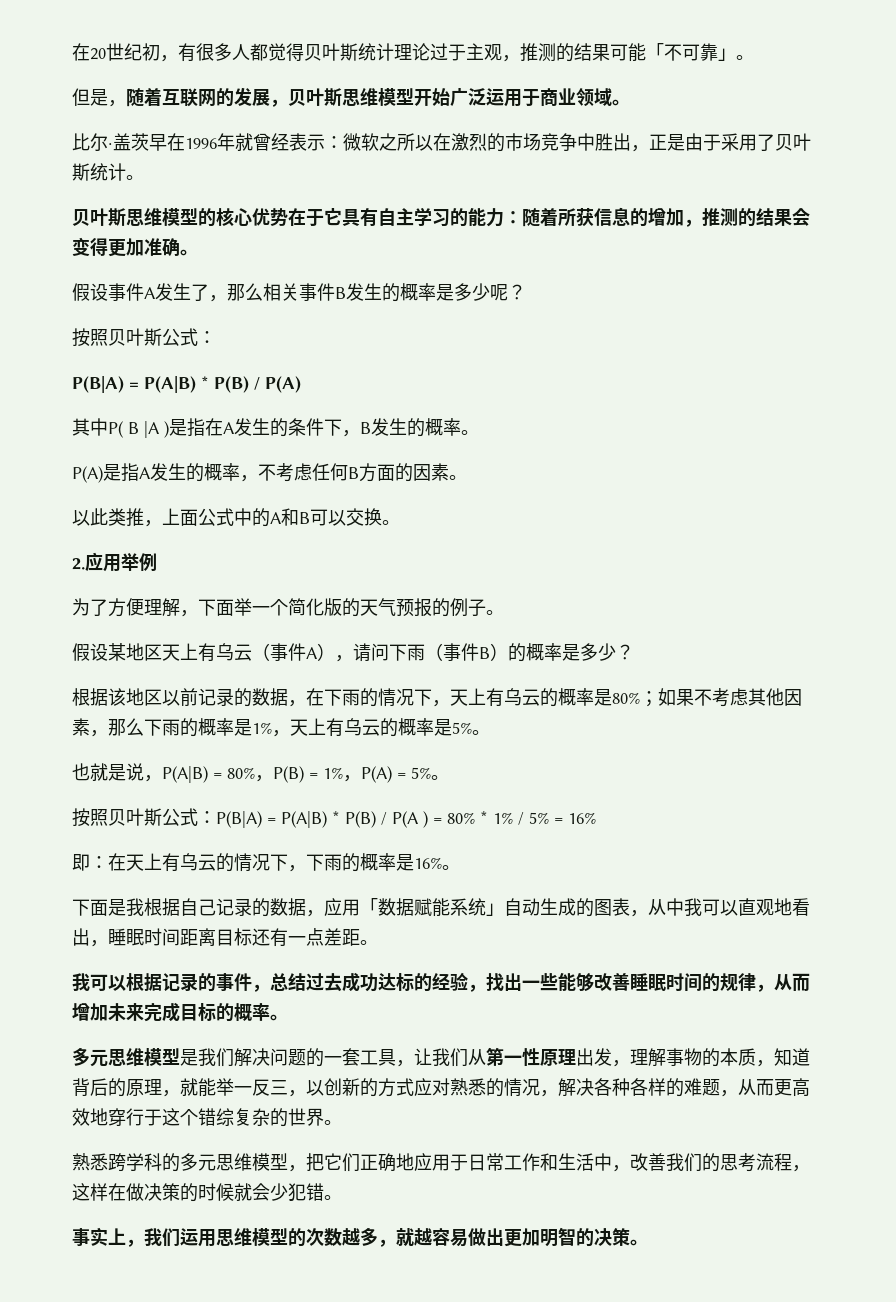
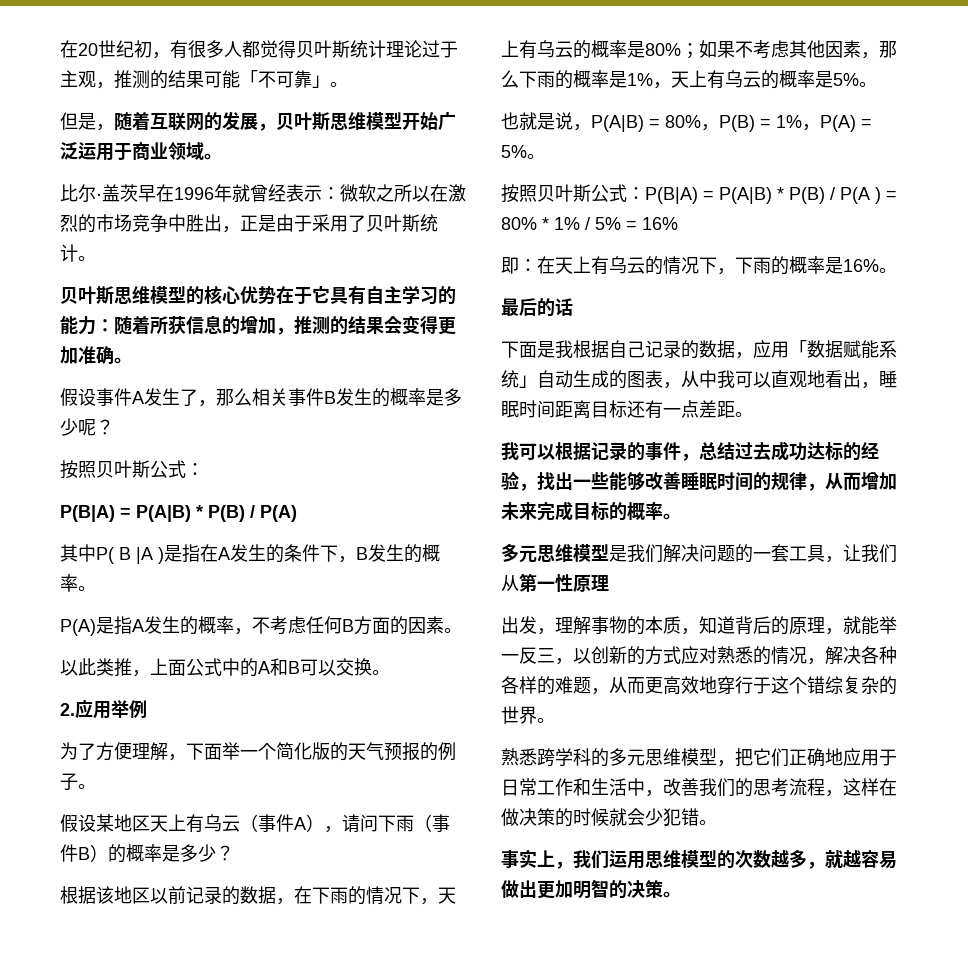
+ 最后的话
- 多元思维模型是我们解决问题的一套工具，让我们从第一性原理出发，理解事物的本质，知道背后的原理，就能举一反三，以创新的方式应对熟悉的情况，解决各种各样的难题，从而更高效地穿行于这个错综复杂的世界。
+ 多元思维模型是我们解决问题的一套工具，让我们从第一性原理
+ 出发，理解事物的本质，知道背后的原理，就能举一反三，以创新的方式应对熟悉的情况，解决各种各样的难题，从而更高效地穿行于这个错综复杂的世界。

